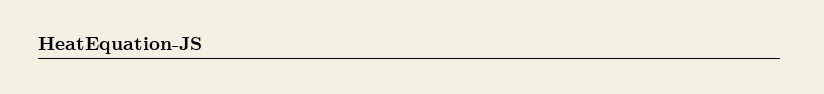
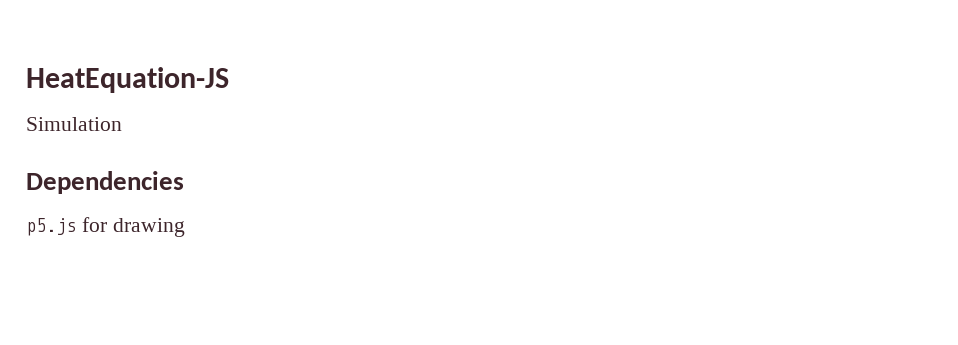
+ Simulation
+ Dependencies
+ p5.js for drawing

